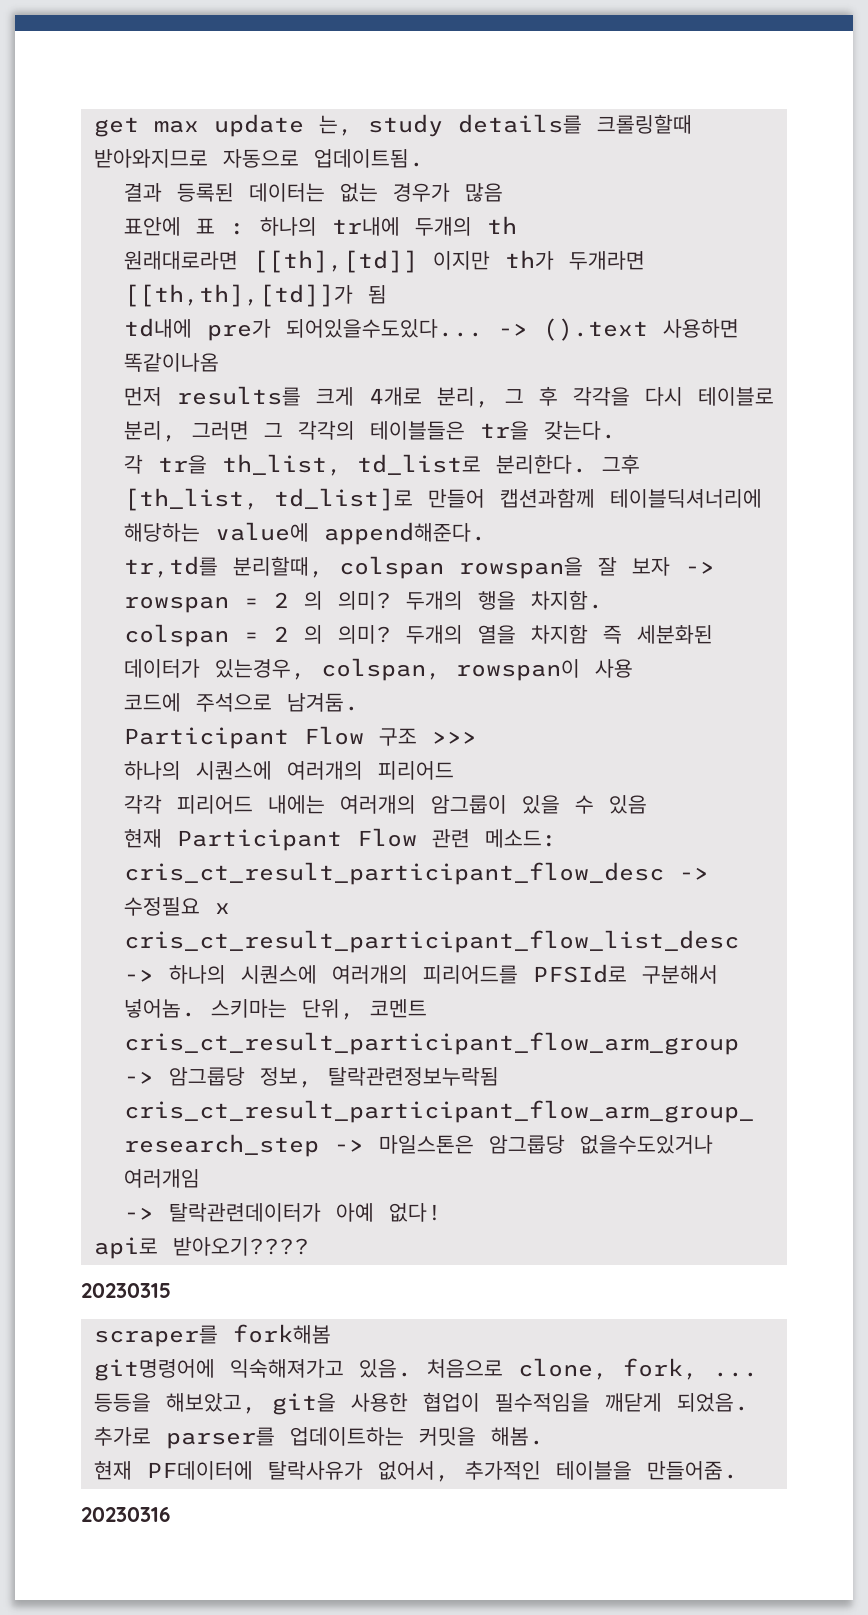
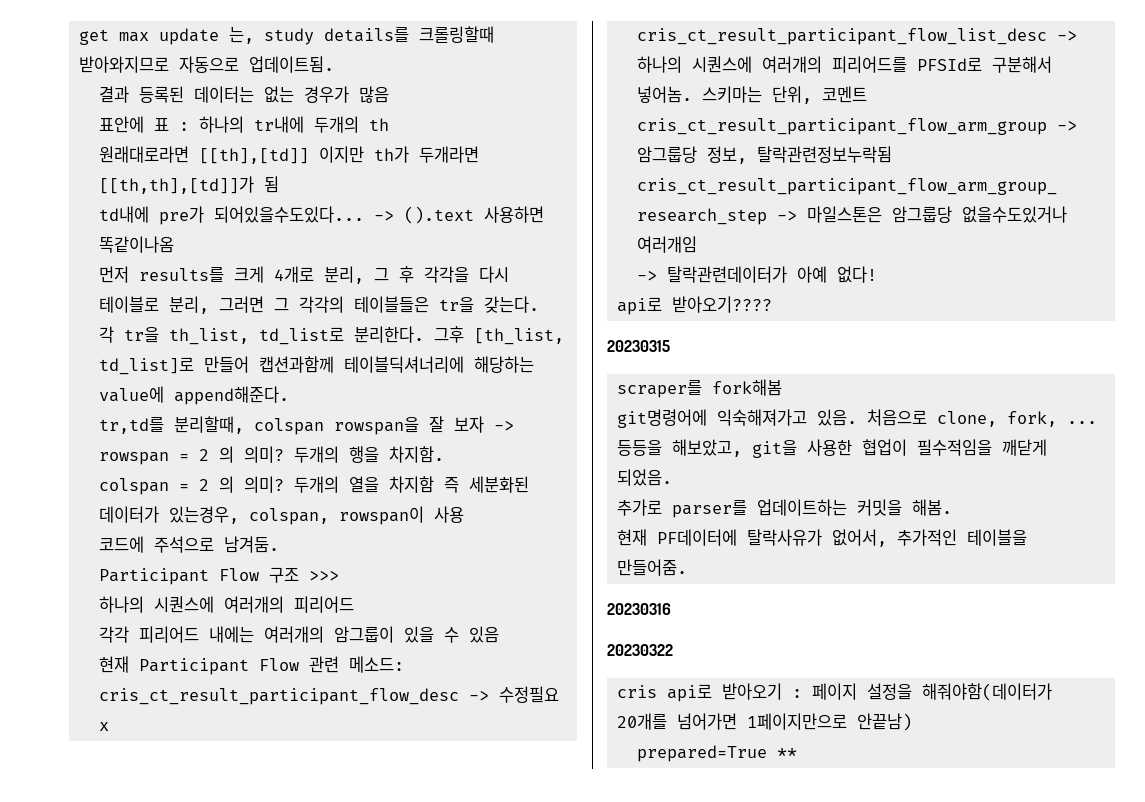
+ 20230322
+ cris api로 받아오기 : 페이지 설정을 해줘야함(데이터가 20개를 넘어가면 1페이지만으로 안끝남)
+ prepared=True **

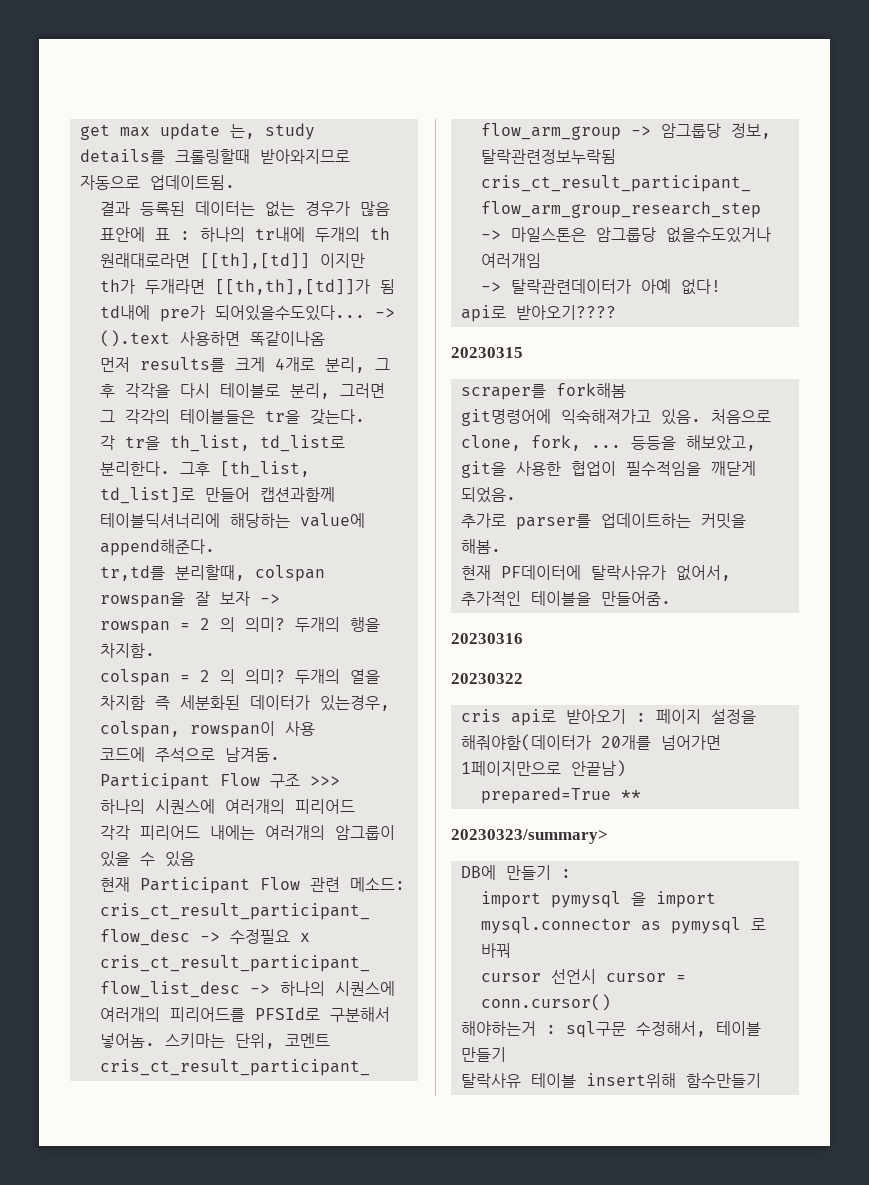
+ 20230323/summary>
+ DB에 만들기 :
+ import pymysql 을 import mysql.connector as pymysql 로 바꿔
+ cursor 선언시 cursor = conn.cursor()
+ 해야하는거 : sql구문 수정해서, 테이블 만들기
+ 탈락사유 테이블 insert위해 함수만들기

